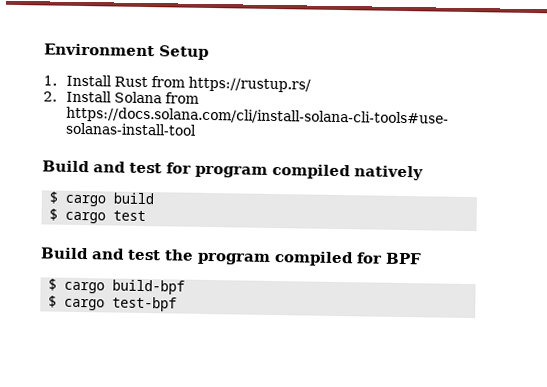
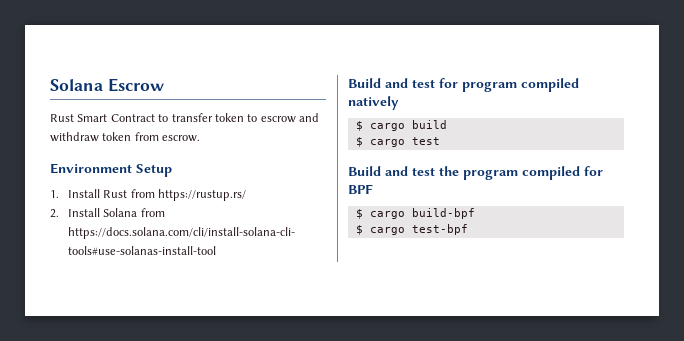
+ Solana Escrow
+ Rust Smart Contract to transfer token to escrow and withdraw token from escrow.

